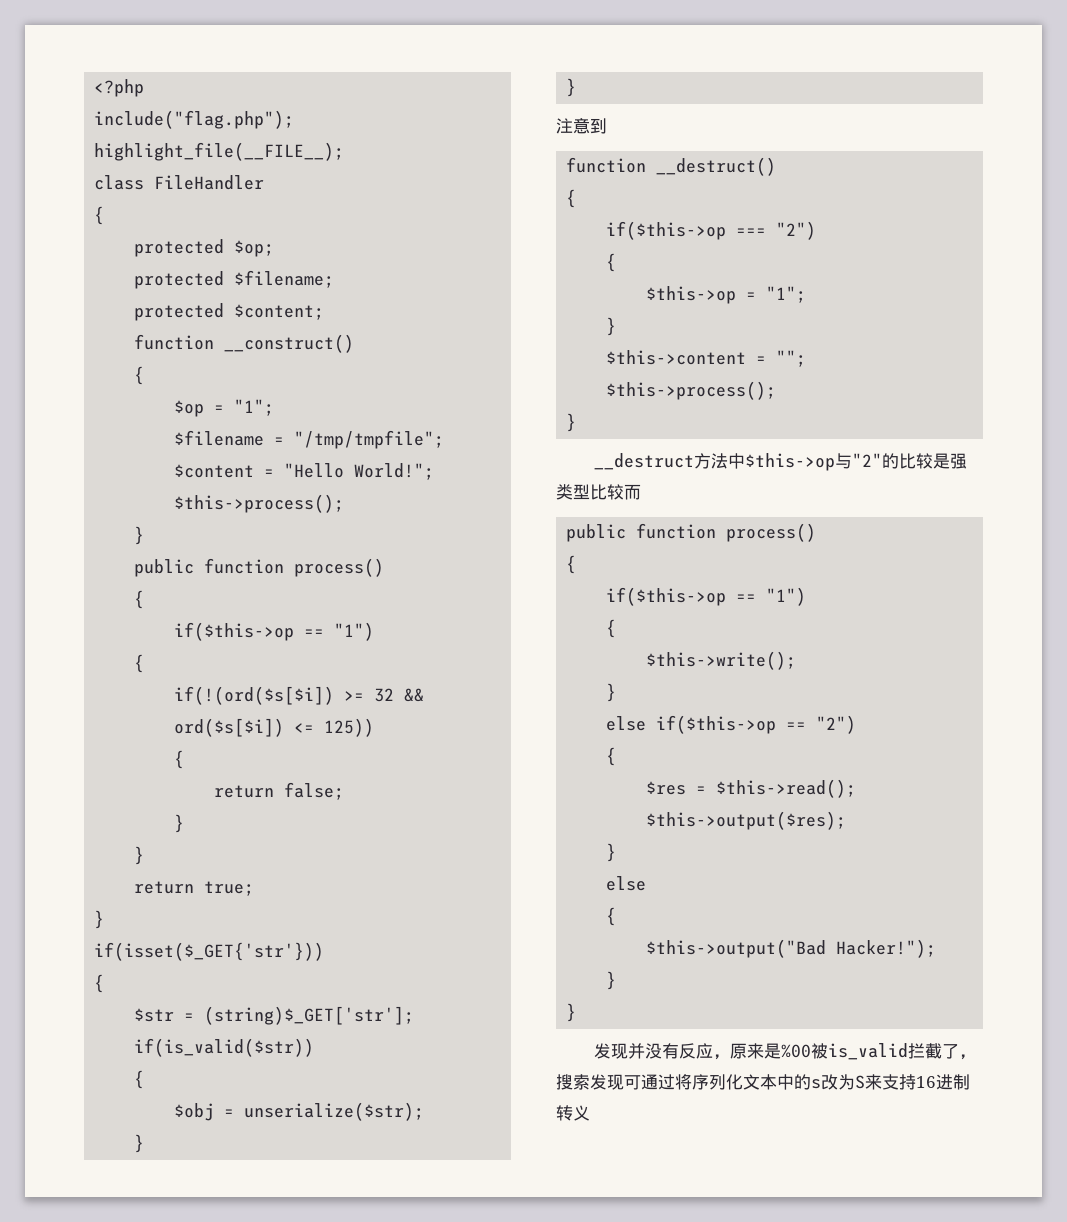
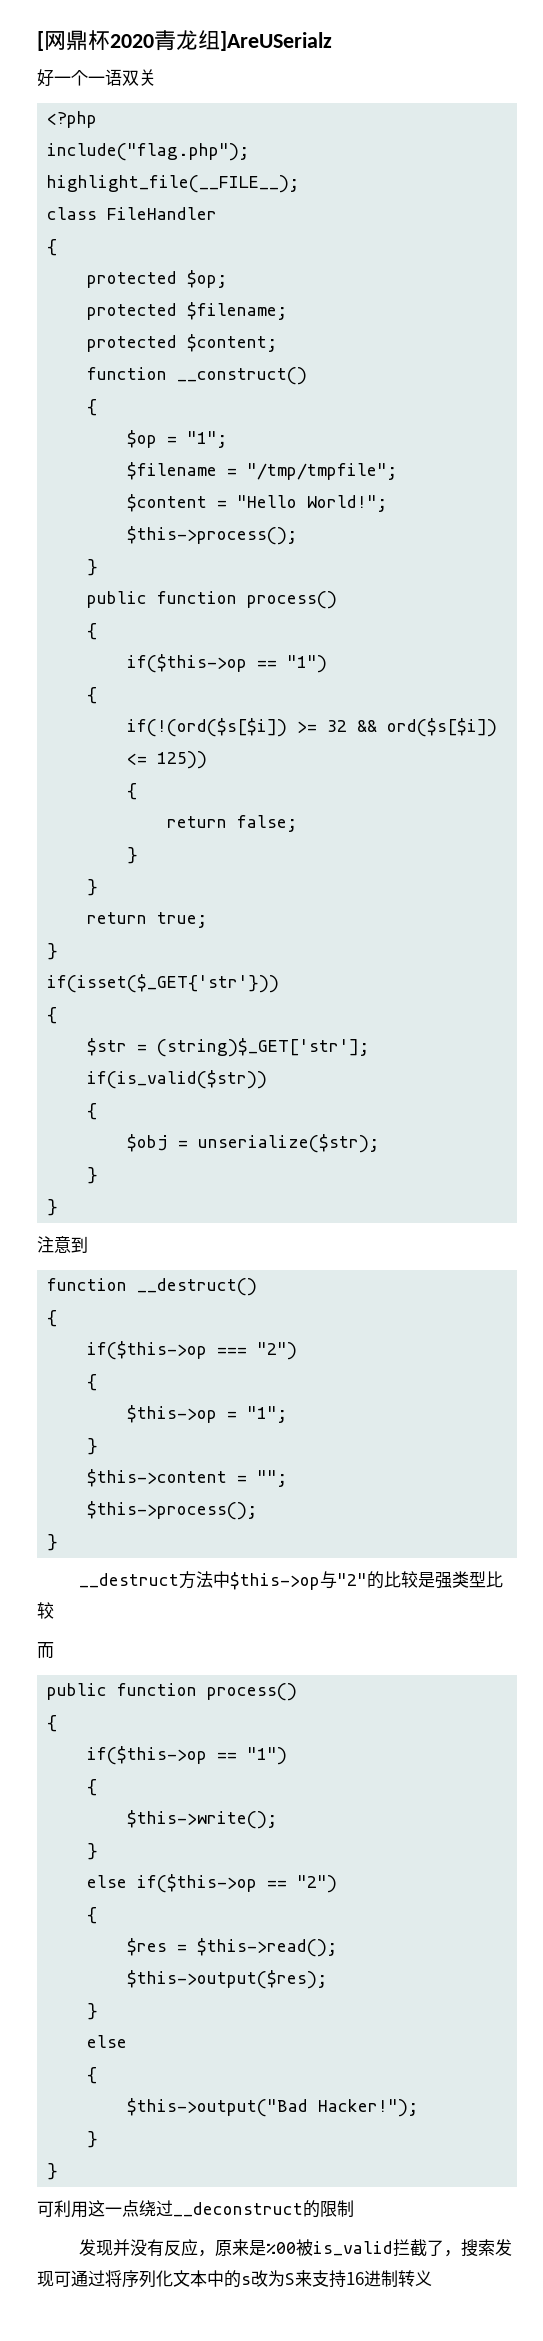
+ [网鼎杯2020青龙组]AreUSerialz
+ 好一个一语双关
- __destruct方法中$this->op与"2"的比较是强类型比较而
+ __destruct方法中$this->op与"2"的比较是强类型比较
+ 而
+ 可利用这一点绕过__deconstruct的限制

